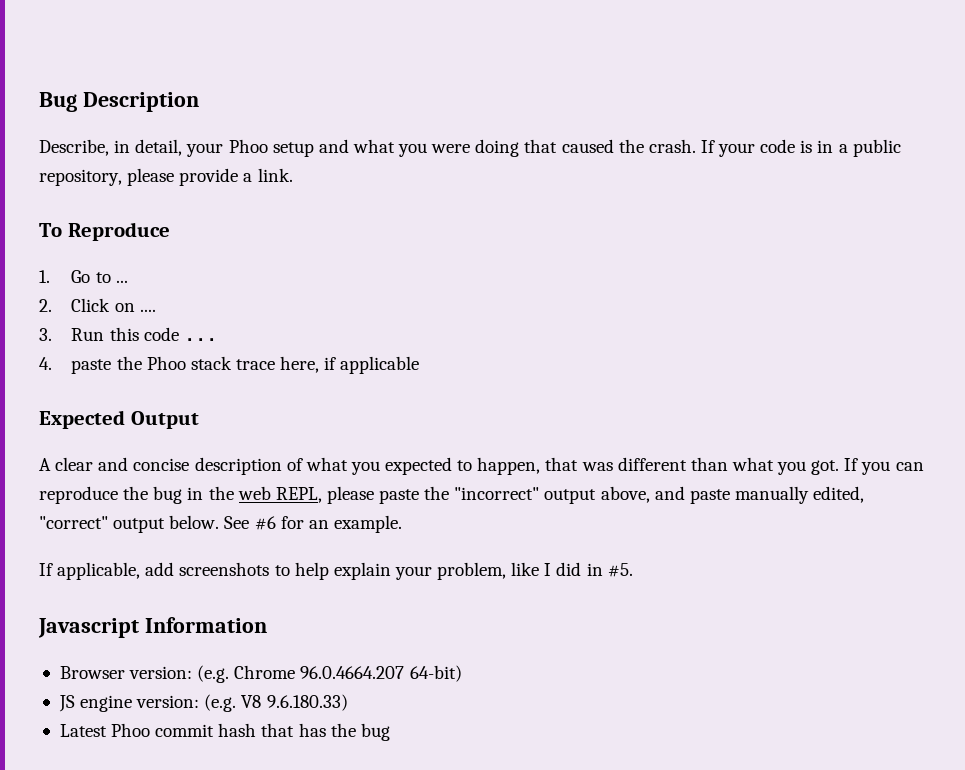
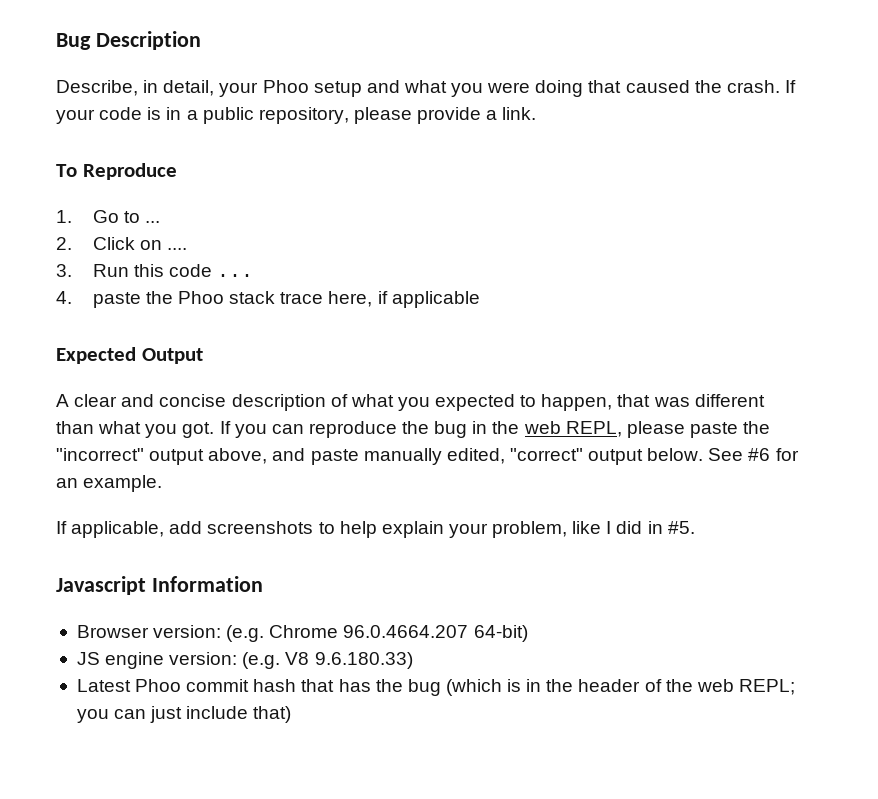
- Latest Phoo commit hash that has the bug
+ Latest Phoo commit hash that has the bug (which is in the header of the web REPL; you can just include that)

